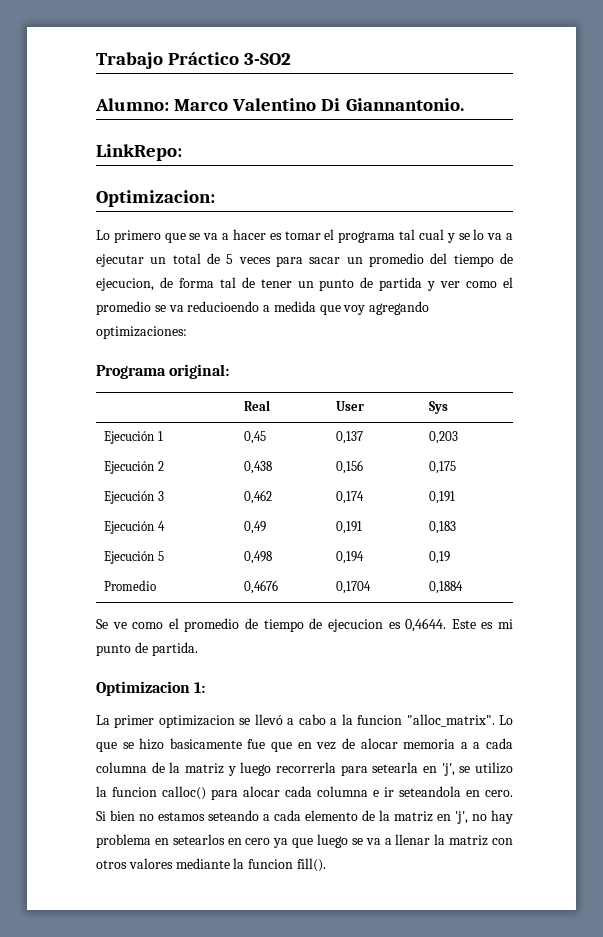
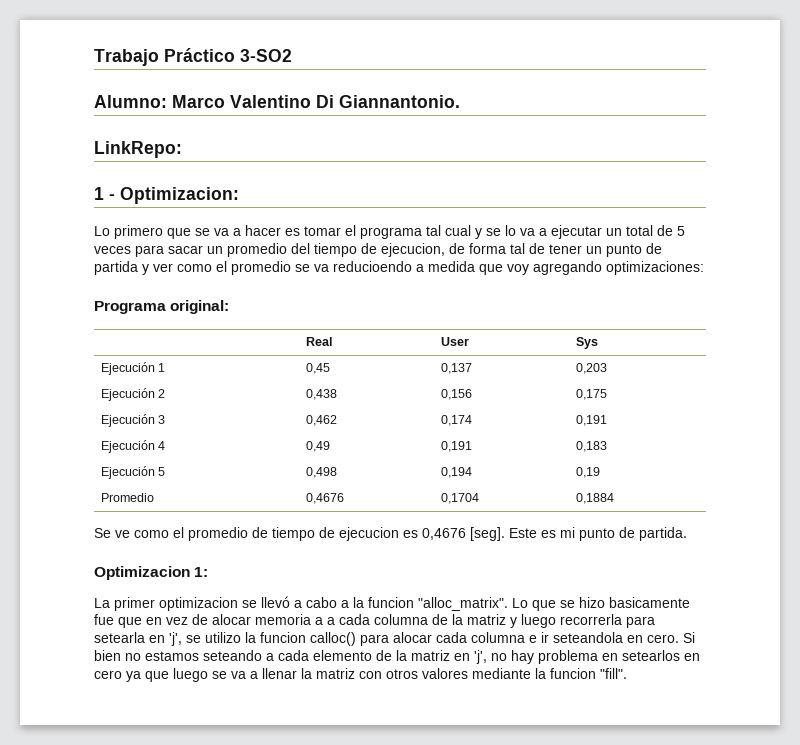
- Optimizacion:
+ 1 - Optimizacion:
- Se ve como el promedio de tiempo de ejecucion es 0,4644.
+ Se ve como el promedio de tiempo de ejecucion es 0,4676 [seg].
- Si bien no estamos seteando a cada elemento de la matriz en 'j', no hay problema en setearlos en cero ya que luego se va a llenar la matriz con otros valores mediante la funcion fill().
+ Si bien no estamos seteando a cada elemento de la matriz en 'j', no hay problema en setearlos en cero ya que luego se va a llenar la matriz con otros valores mediante la funcion "fill".

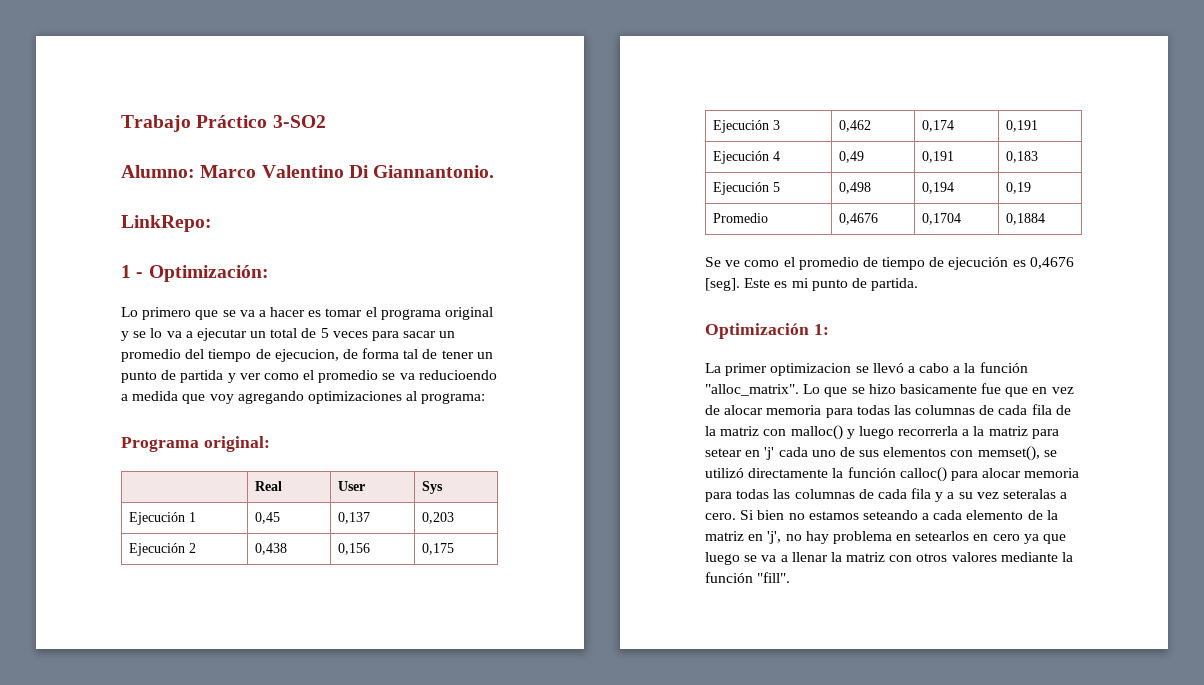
- 1 - Optimizacion:
+ 1 - Optimización:
- Lo primero que se va a hacer es tomar el programa tal cual y se lo va a ejecutar un total de 5 veces para sacar un promedio del tiempo de ejecucion, de forma tal de tener un punto de partida y ver como el promedio se va reducioendo a medida que voy agregando optimizaciones:
+ Lo primero que se va a hacer es tomar el programa original y se lo va a ejecutar un total de 5 veces para sacar un promedio del tiempo de ejecucion, de forma tal de tener un punto de partida y ver como el promedio se va reducioendo a medida que voy agregando optimizaciones al programa:
- Se ve como el promedio de tiempo de ejecucion es 0,4676 [seg].
+ Se ve como el promedio de tiempo de ejecución es 0,4676 [seg].
- Optimizacion 1:
+ Optimización 1:
- La primer optimizacion se llevó a cabo a la funcion "alloc_matrix".
+ La primer optimizacion se llevó a cabo a la función "alloc_matrix".
- Lo que se hizo basicamente fue que en vez de alocar memoria a a cada columna de la matriz y luego recorrerla para setearla en 'j', se utilizo la funcion calloc() para alocar cada columna e ir seteandola en cero.
+ Lo que se hizo basicamente fue que en vez de alocar memoria para todas las columnas de cada fila de la matriz con malloc() y luego recorrerla a la matriz para setear en 'j' cada uno de sus elementos con memset(), se utilizó directamente la función calloc() para alocar memoria para todas las columnas de cada fila y a su vez seteralas a cero.
- Si bien no estamos seteando a cada elemento de la matriz en 'j', no hay problema en setearlos en cero ya que luego se va a llenar la matriz con otros valores mediante la funcion "fill".
+ Si bien no estamos seteando a cada elemento de la matriz en 'j', no hay problema en setearlos en cero ya que luego se va a llenar la matriz con otros valores mediante la función "fill".

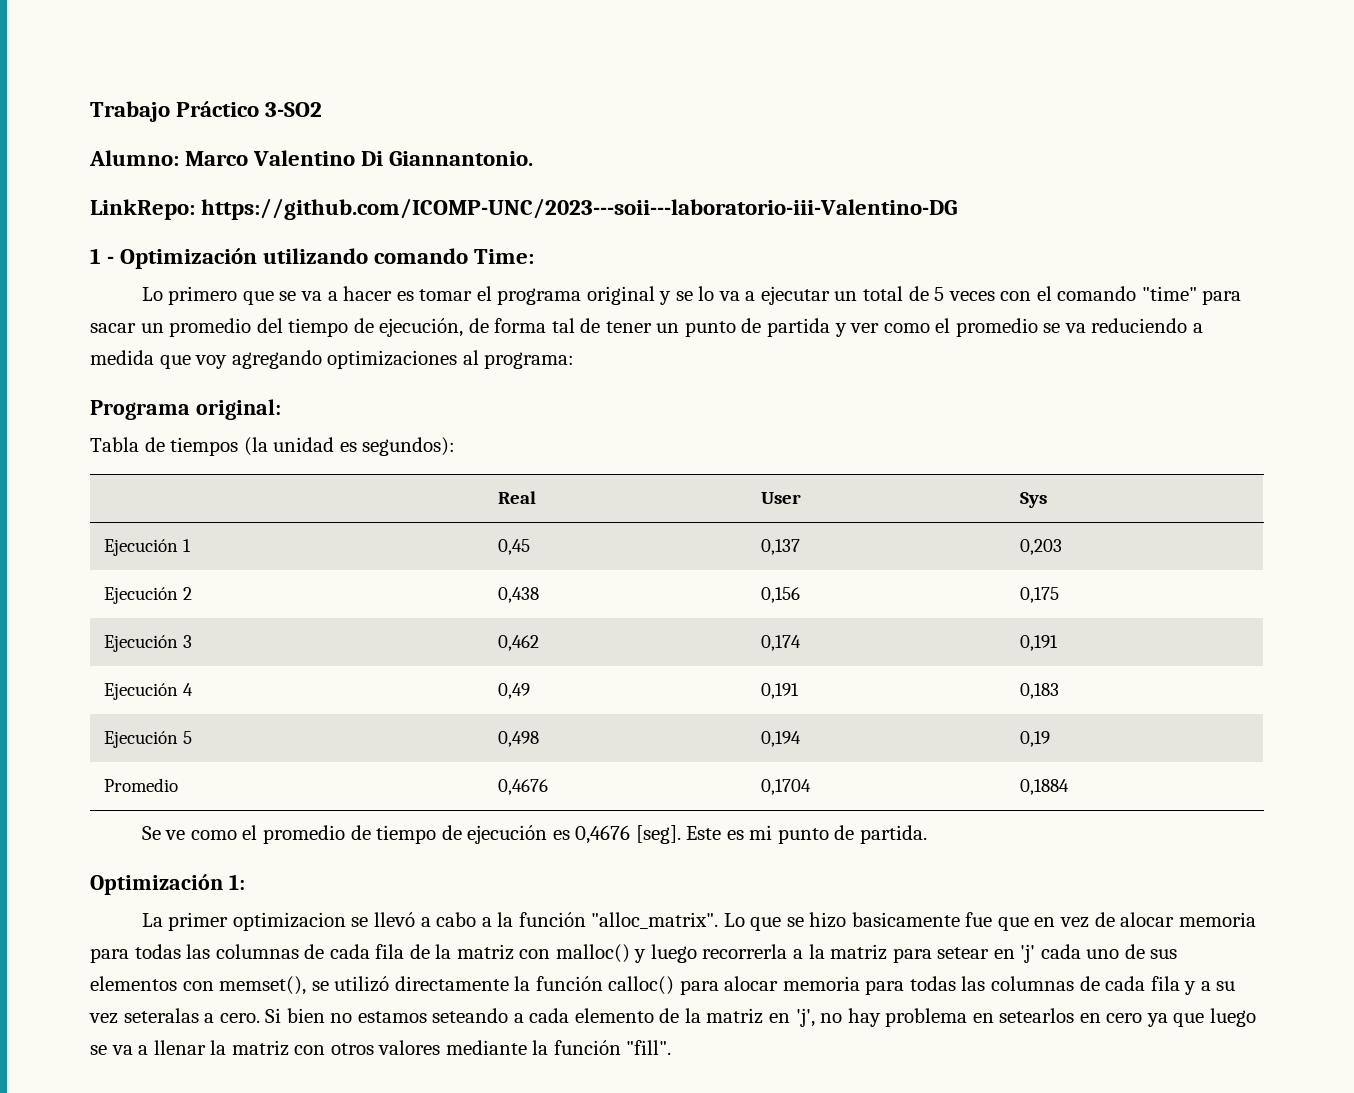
- LinkRepo:
+ LinkRepo: https://github.com/ICOMP-UNC/2023---soii---laboratorio-iii-Valentino-DG
- 1 - Optimización:
+ 1 - Optimización utilizando comando Time:
- Lo primero que se va a hacer es tomar el programa original y se lo va a ejecutar un total de 5 veces para sacar un promedio del tiempo de ejecucion, de forma tal de tener un punto de partida y ver como el promedio se va reducioendo a medida que voy agregando optimizaciones al programa:
+ Lo primero que se va a hacer es tomar el programa original y se lo va a ejecutar un total de 5 veces con el comando "time" para sacar un promedio del tiempo de ejecución, de forma tal de tener un punto de partida y ver como el promedio se va reduciendo a medida que voy agregando optimizaciones al programa:
+ Tabla de tiempos (la unidad es segundos):

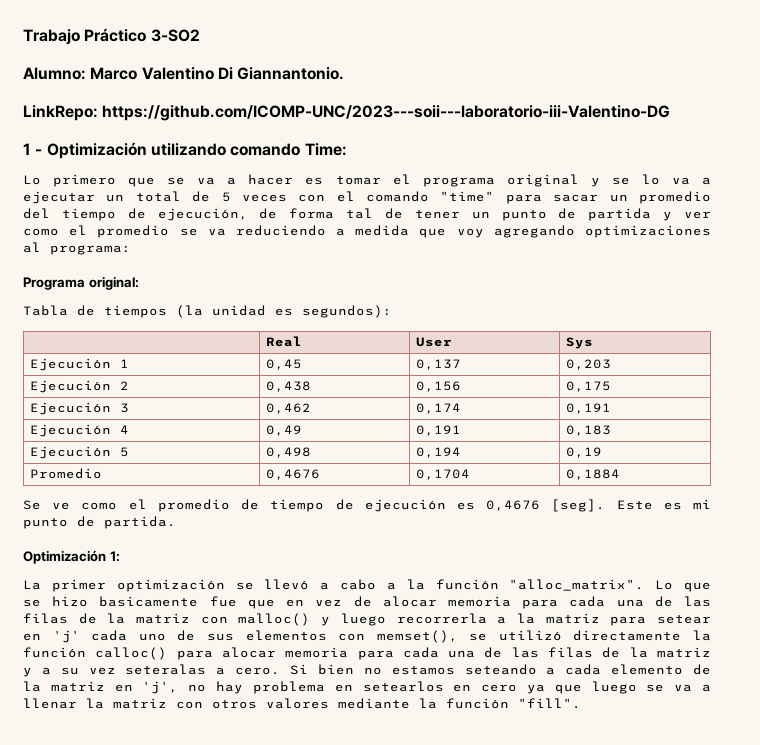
- La primer optimizacion se llevó a cabo a la función "alloc_matrix".
+ La primer optimización se llevó a cabo a la función "alloc_matrix".
- Lo que se hizo basicamente fue que en vez de alocar memoria para todas las columnas de cada fila de la matriz con malloc() y luego recorrerla a la matriz para setear en 'j' cada uno de sus elementos con memset(), se utilizó directamente la función calloc() para alocar memoria para todas las columnas de cada fila y a su vez seteralas a cero.
+ Lo que se hizo basicamente fue que en vez de alocar memoria para cada una de las filas de la matriz con malloc() y luego recorrerla a la matriz para setear en 'j' cada uno de sus elementos con memset(), se utilizó directamente la función calloc() para alocar memoria para cada una de las filas de la matriz y a su vez seteralas a cero.

